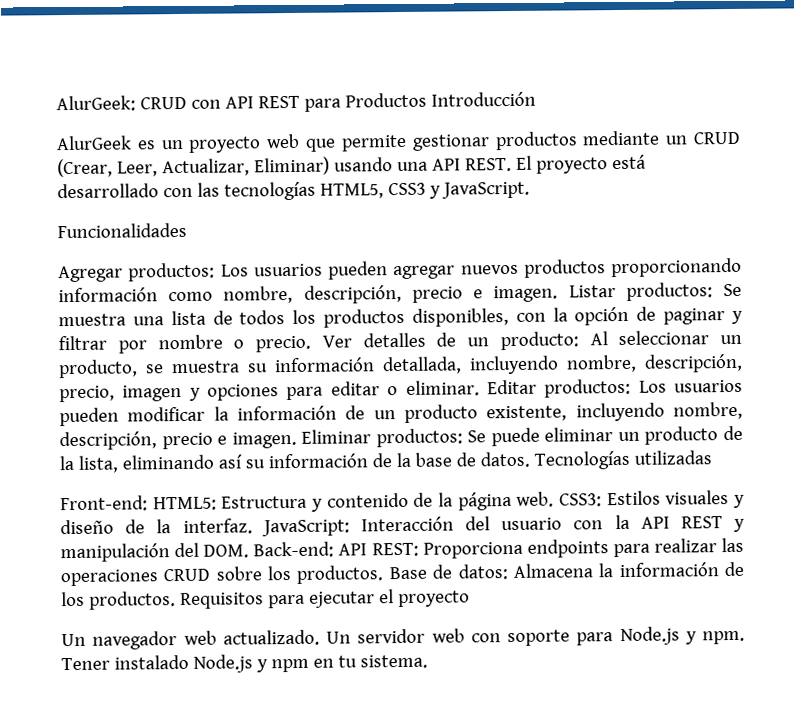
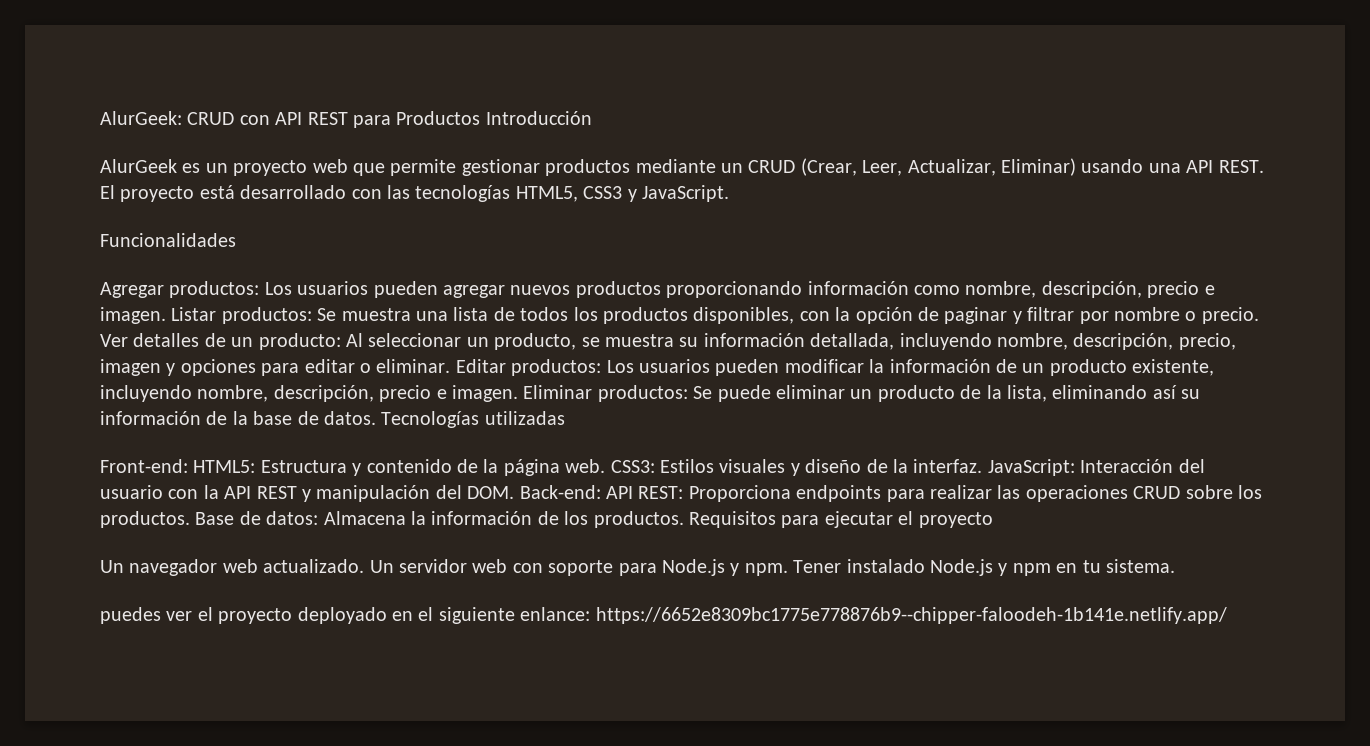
+ puedes ver el proyecto deployado en el siguiente enlance: https://6652e8309bc1775e778876b9--chipper-faloodeh-1b141e.netlify.app/

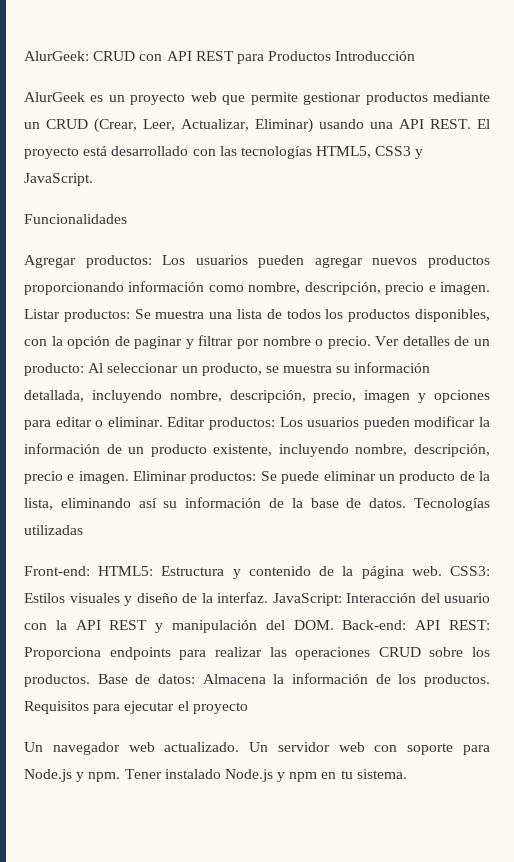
- puedes ver el proyecto deployado en el siguiente enlance: https://6652e8309bc1775e778876b9--chipper-faloodeh-1b141e.netlify.app/

